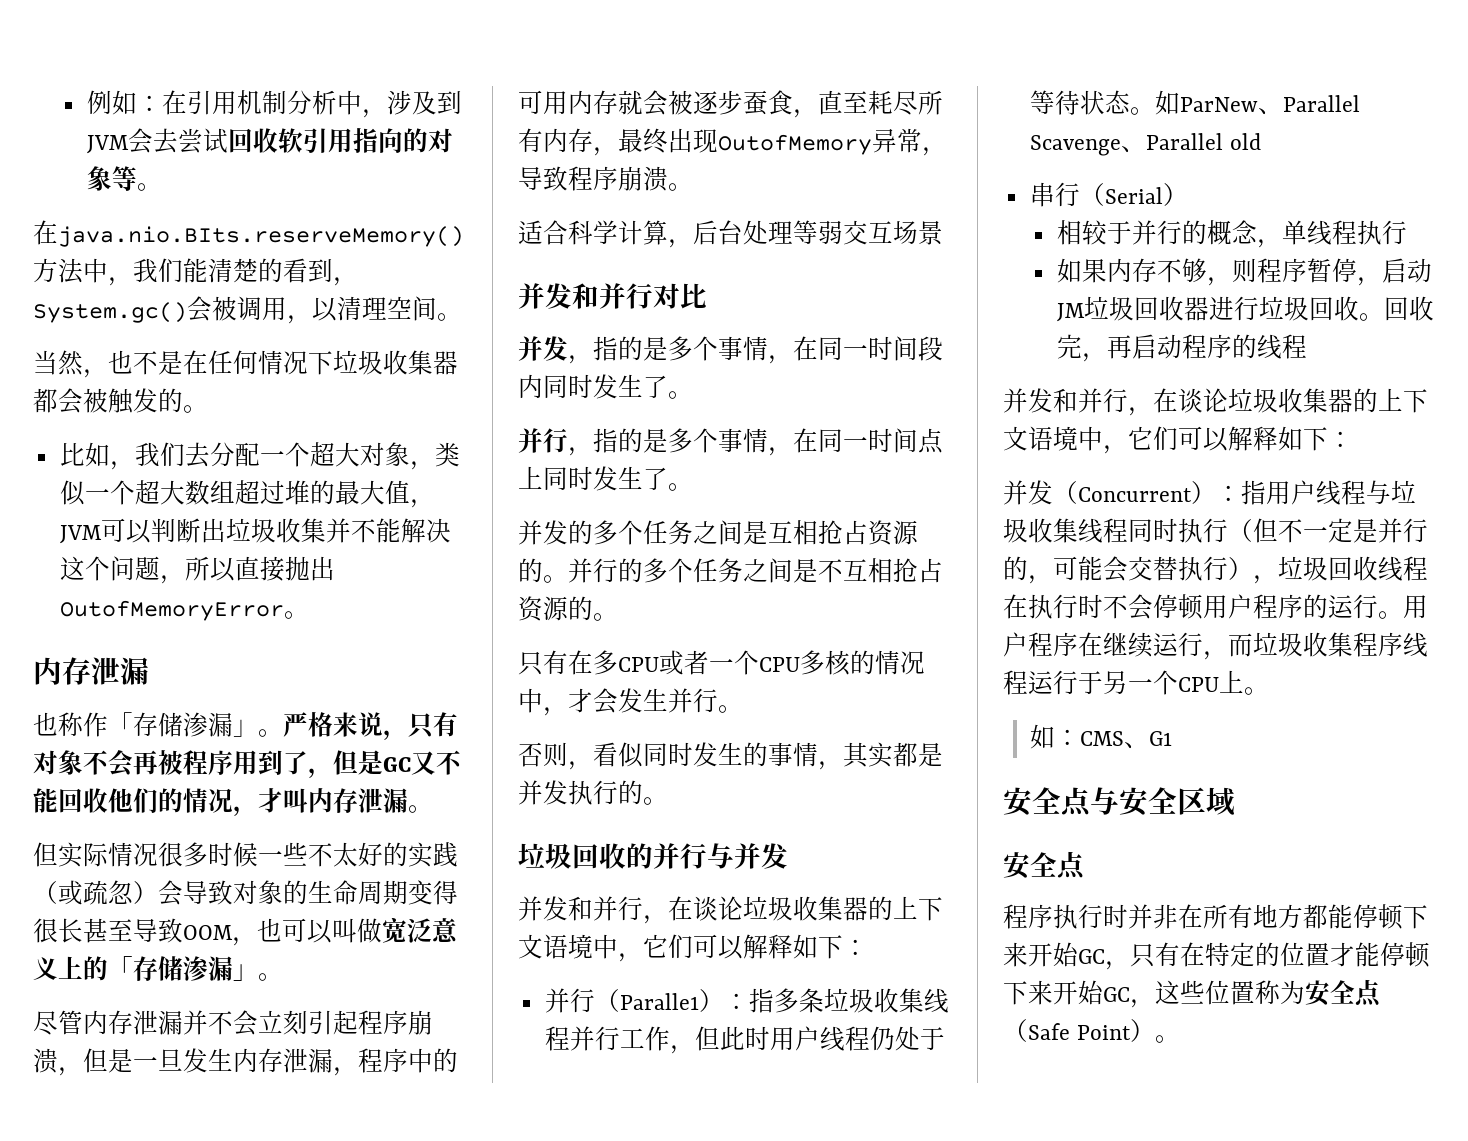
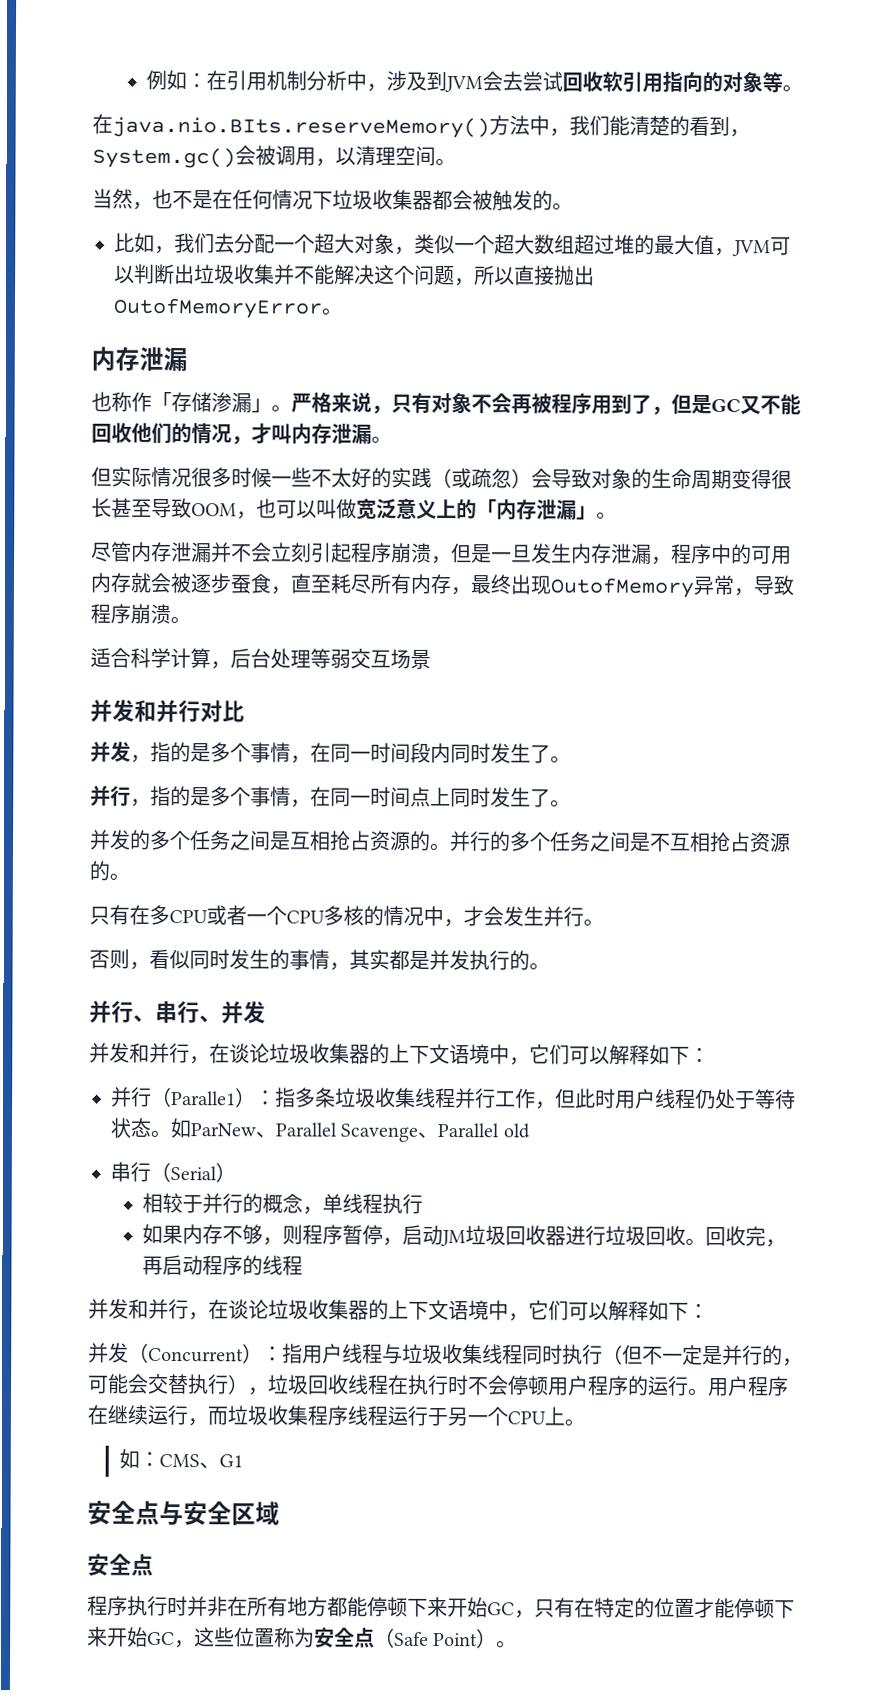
- 但实际情况很多时候一些不太好的实践（或疏忽）会导致对象的生命周期变得很长甚至导致OOM，也可以叫做宽泛意义上的「存储渗漏」。
+ 但实际情况很多时候一些不太好的实践（或疏忽）会导致对象的生命周期变得很长甚至导致OOM，也可以叫做宽泛意义上的「内存泄漏」。
- 垃圾回收的并行与并发
+ 并行、串行、并发

